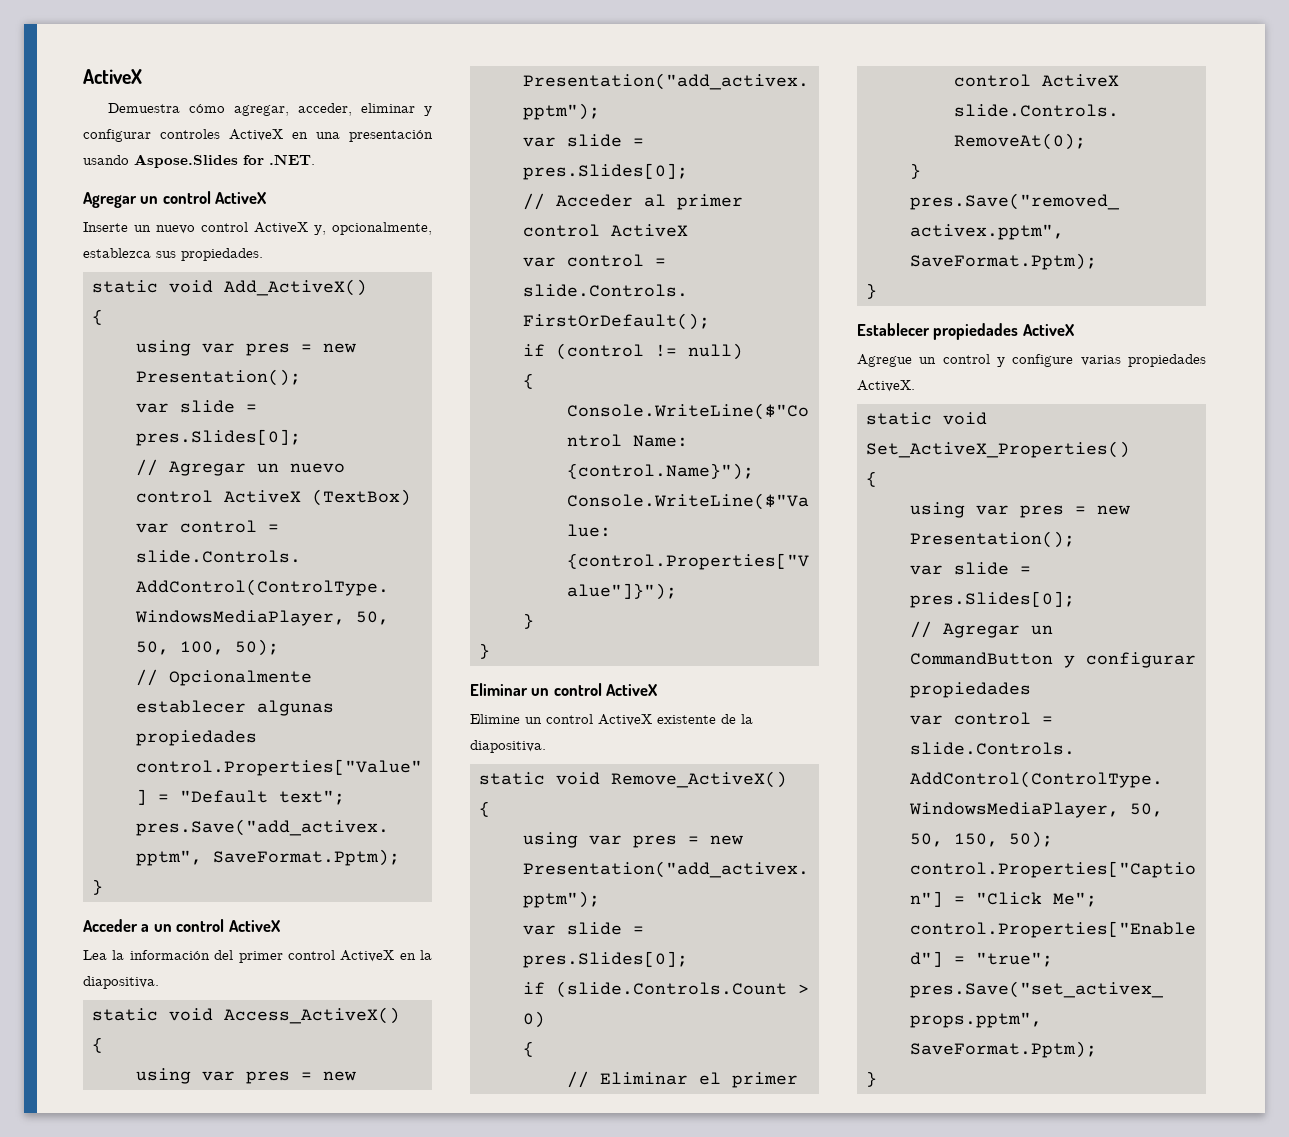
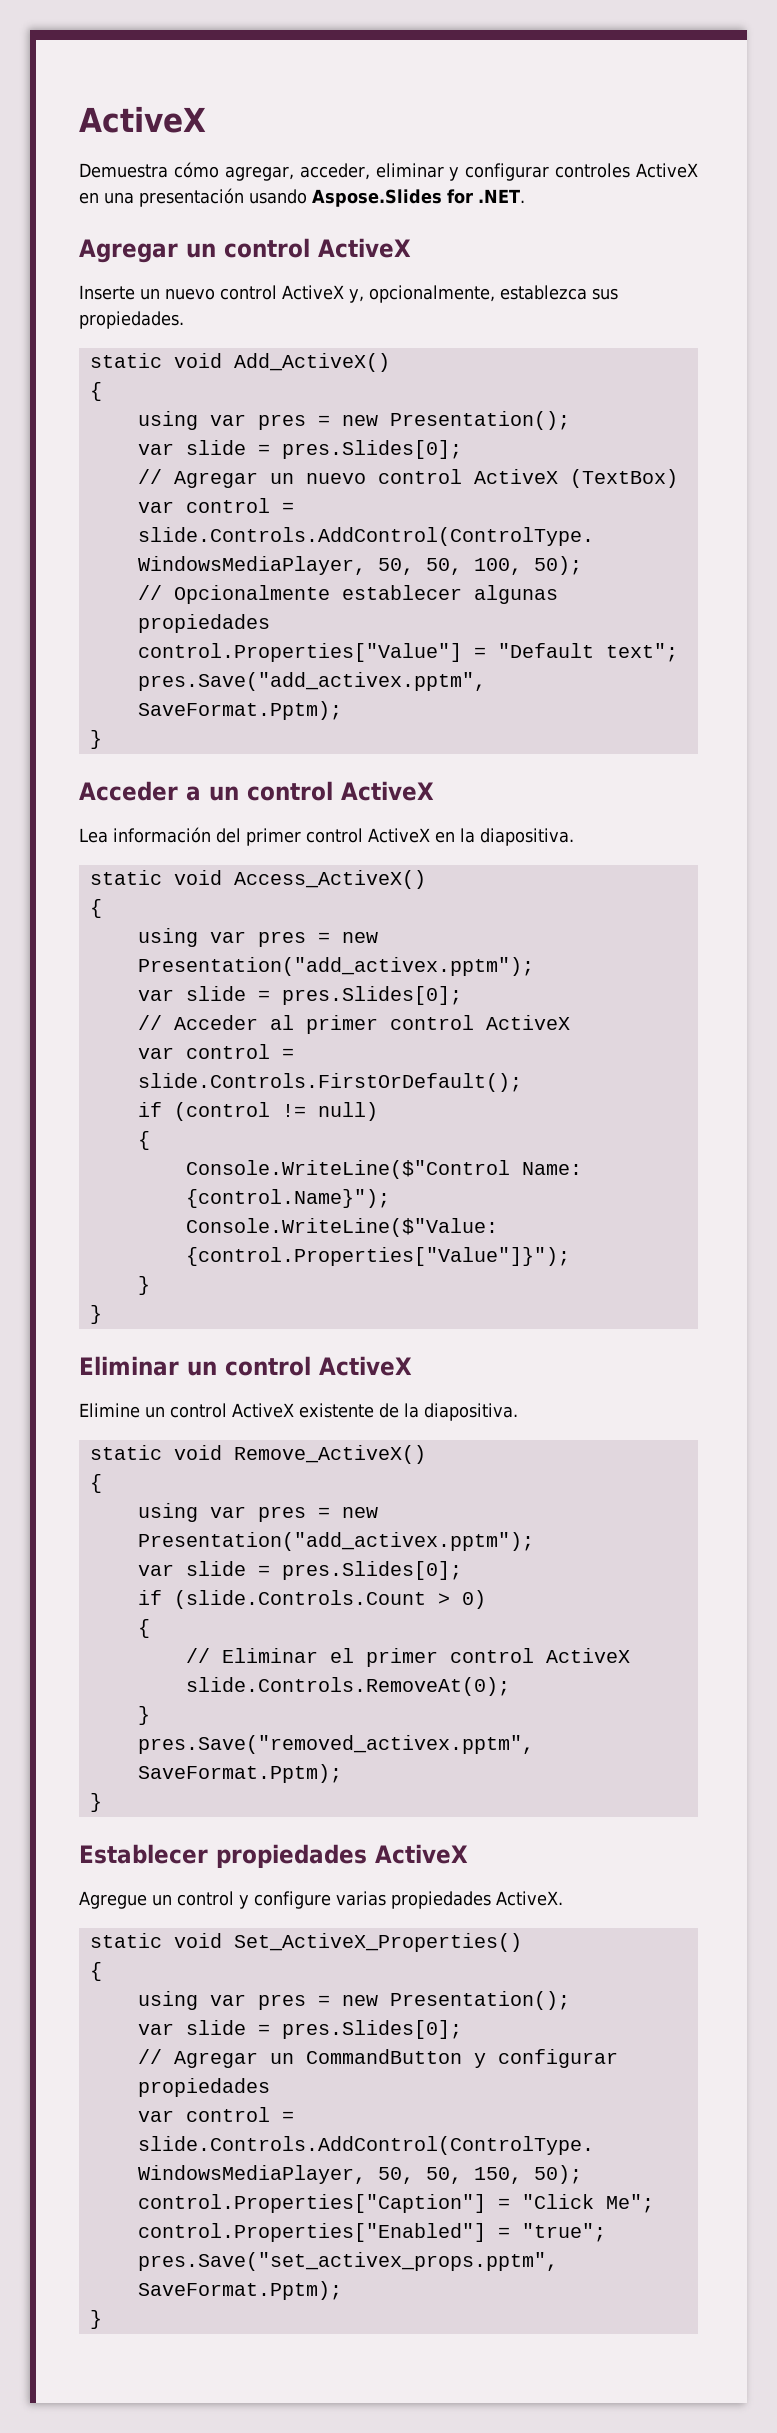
- Lea la información del primer control ActiveX en la diapositiva.
+ Lea información del primer control ActiveX en la diapositiva.

